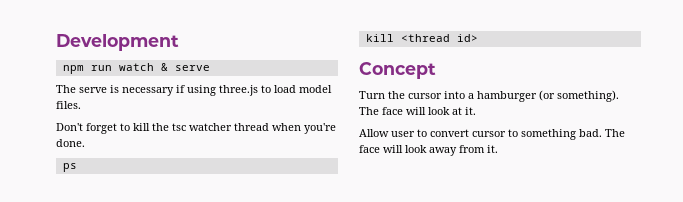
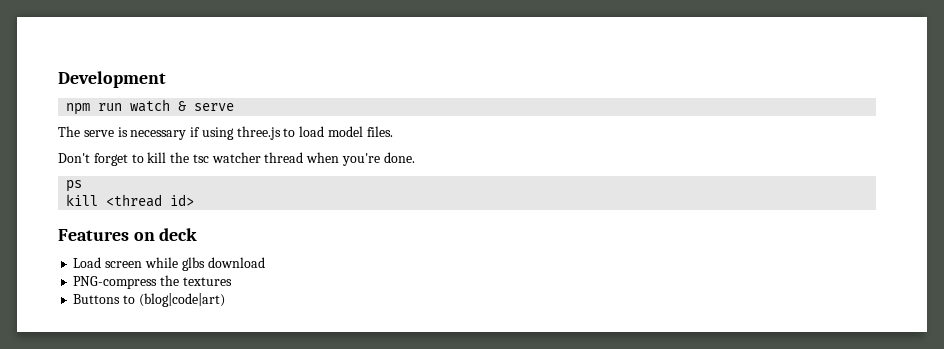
- Concept
- Turn the cursor into a hamburger (or something). The face will look at it.
- Allow user to convert cursor to something bad. The face will look away from it.
+ Features on deck
+ Load screen while glbs download
+ PNG-compress the textures
+ Buttons to (blog|code|art)

